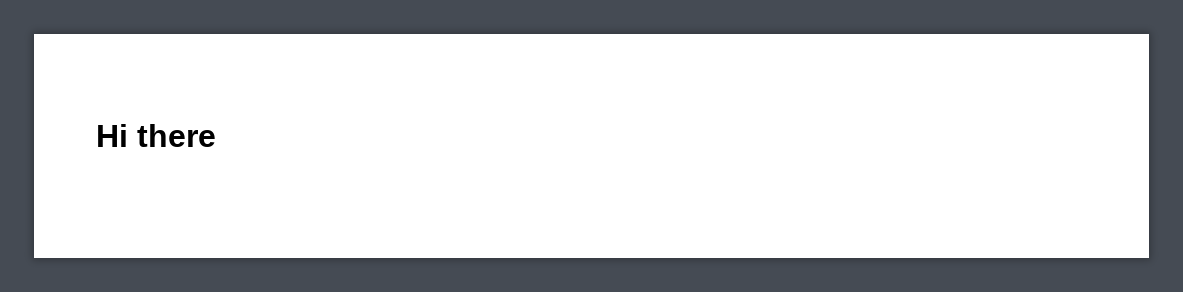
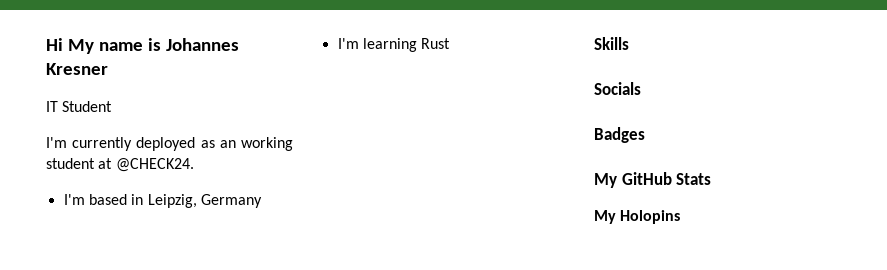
- Hi there
+ Hi My name is Johannes Kresner
+ IT Student
+ I'm currently deployed as an working student at @CHECK24.
+ I'm based in Leipzig, Germany
+ I'm learning Rust
+ Skills
+ Socials
+ Badges
+ My GitHub Stats
+ My Holopins

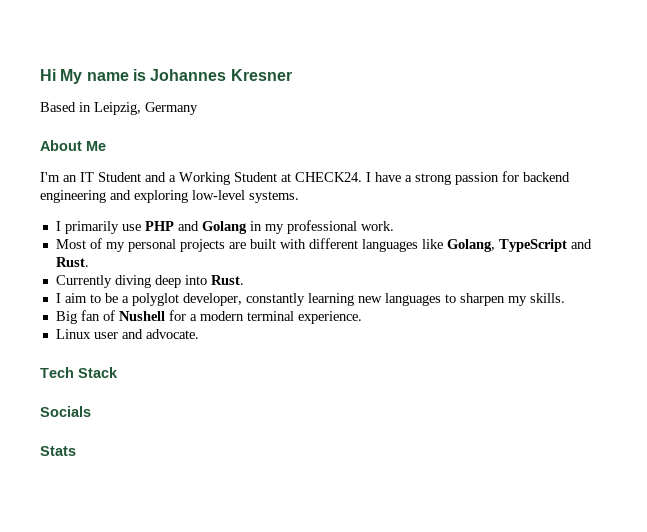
- IT Student
- I'm currently deployed as an working student at @CHECK24.
- I'm based in Leipzig, Germany
+ Based in Leipzig, Germany
- I'm learning Rust
- Skills
+ About Me
+ I'm an IT Student and a Working Student at CHECK24. I have a strong passion for backend engineering and exploring low-level systems.
+ I primarily use PHP and Golang in my professional work.
+ Most of my personal projects are built with different languages like Golang, TypeScript and Rust.
+ Currently diving deep into Rust.
+ I aim to be a polyglot developer, constantly learning new languages to sharpen my skills.
+ Big fan of Nushell for a modern terminal experience.
+ Linux user and advocate.
+ Tech Stack
  Socials
- Badges
- My GitHub Stats
+ Stats
- My Holopins

